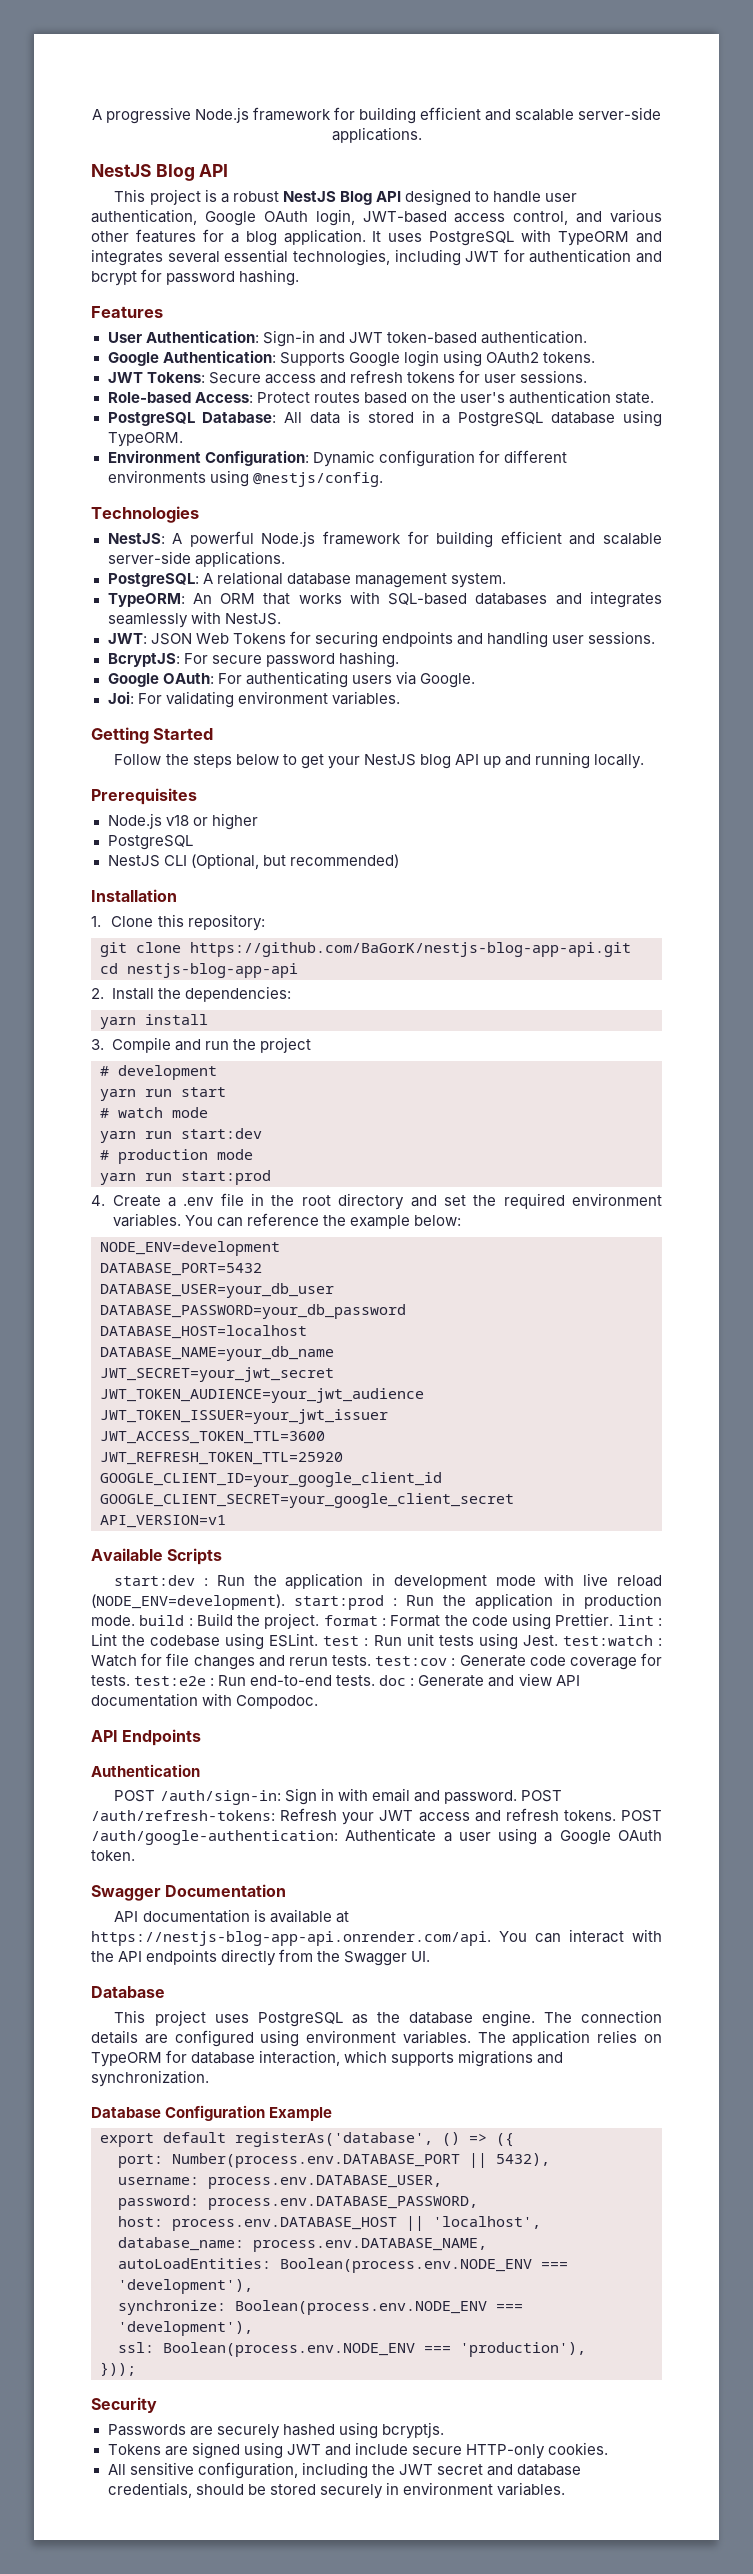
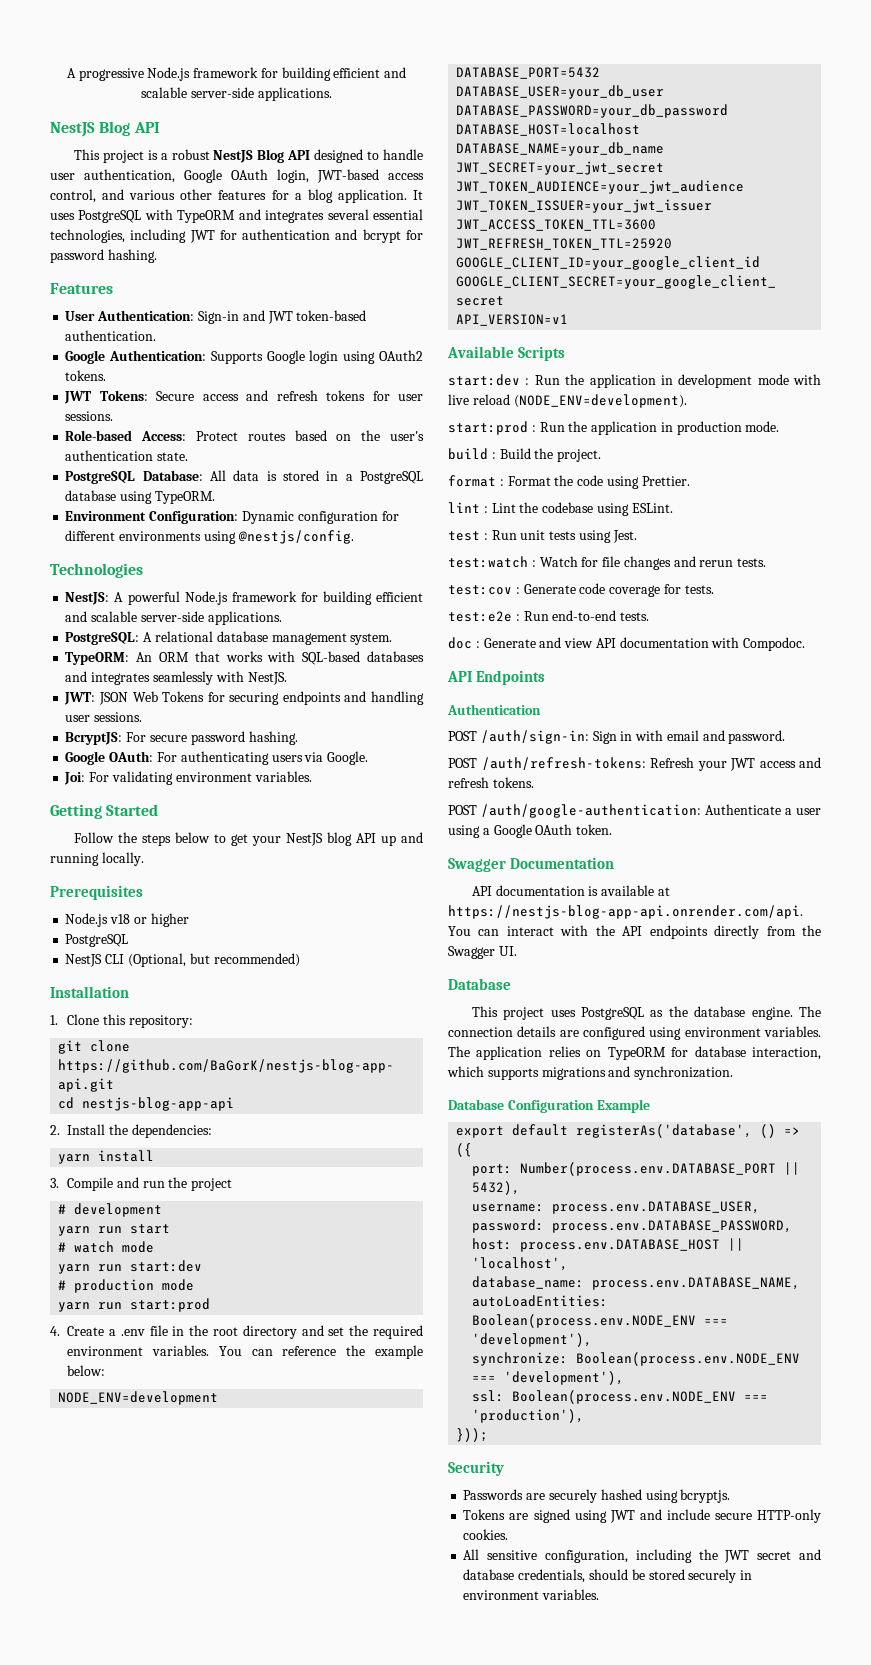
- Run the application in development mode with live reload (NODE_ENV=development). start:prod :
+ Run the application in development mode with live reload (NODE_ENV=development).
+ start:prod :
- Run the application in production mode. build :
+ Run the application in production mode.
+ build :
- Build the project. format :
+ Build the project.
+ format :
- Format the code using Prettier. lint :
+ Format the code using Prettier.
+ lint :
- Lint the codebase using ESLint. test :
+ Lint the codebase using ESLint.
+ test :
- Run unit tests using Jest. test:watch :
+ Run unit tests using Jest.
+ test:watch :
- Watch for file changes and rerun tests. test:cov :
+ Watch for file changes and rerun tests.
+ test:cov :
- Generate code coverage for tests. test:e2e :
+ Generate code coverage for tests.
+ test:e2e :
- Run end-to-end tests. doc :
+ Run end-to-end tests.
+ doc :
- POST /auth/sign-in: Sign in with email and password. POST /auth/refresh-tokens: Refresh your JWT access and refresh tokens. POST /auth/google-authentication: Authenticate a user using a Google OAuth token.
+ POST /auth/sign-in: Sign in with email and password.
+ POST /auth/refresh-tokens: Refresh your JWT access and refresh tokens.
+ POST /auth/google-authentication: Authenticate a user using a Google OAuth token.

